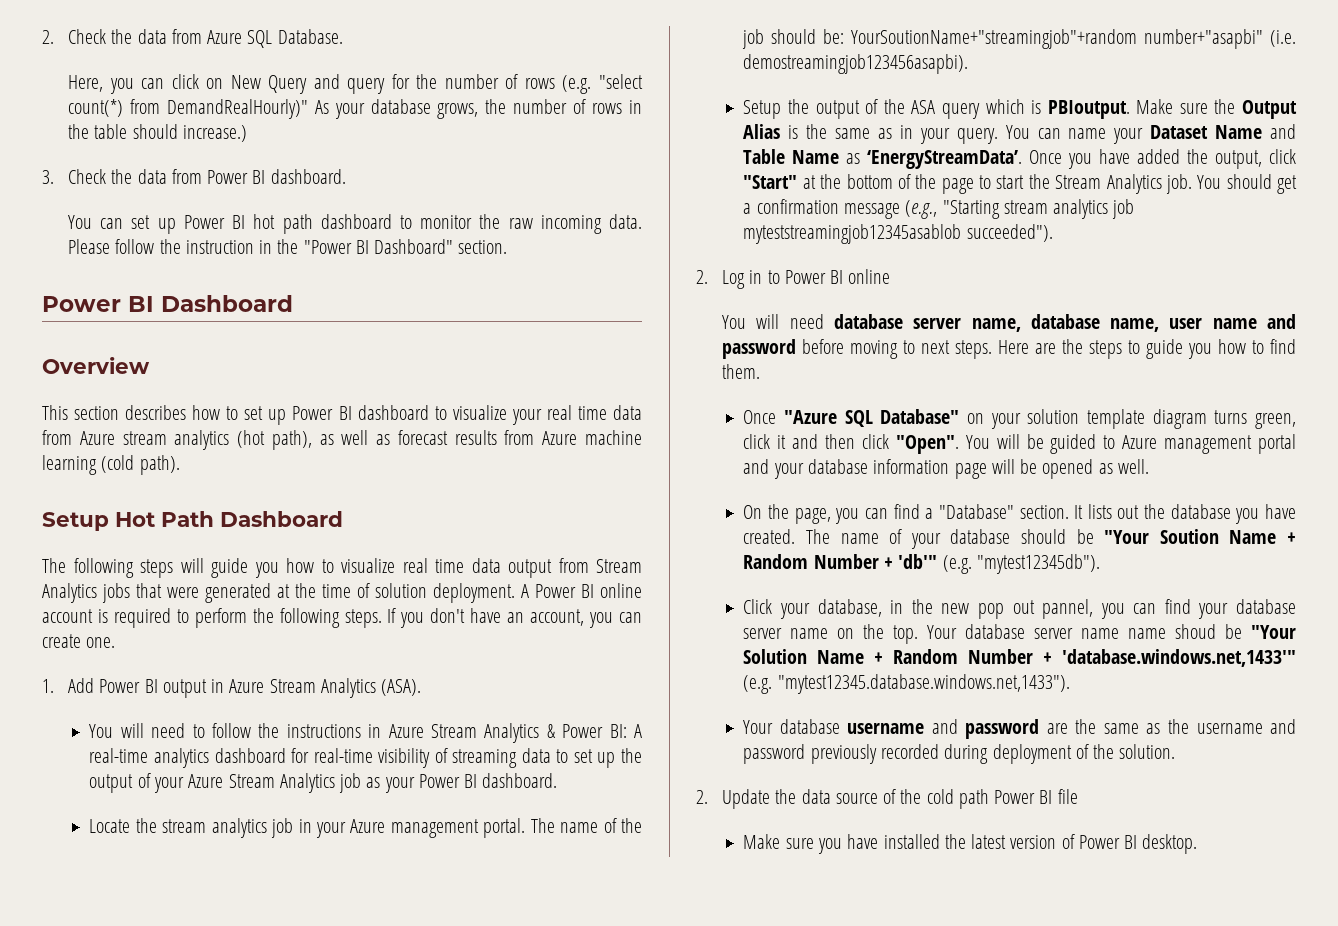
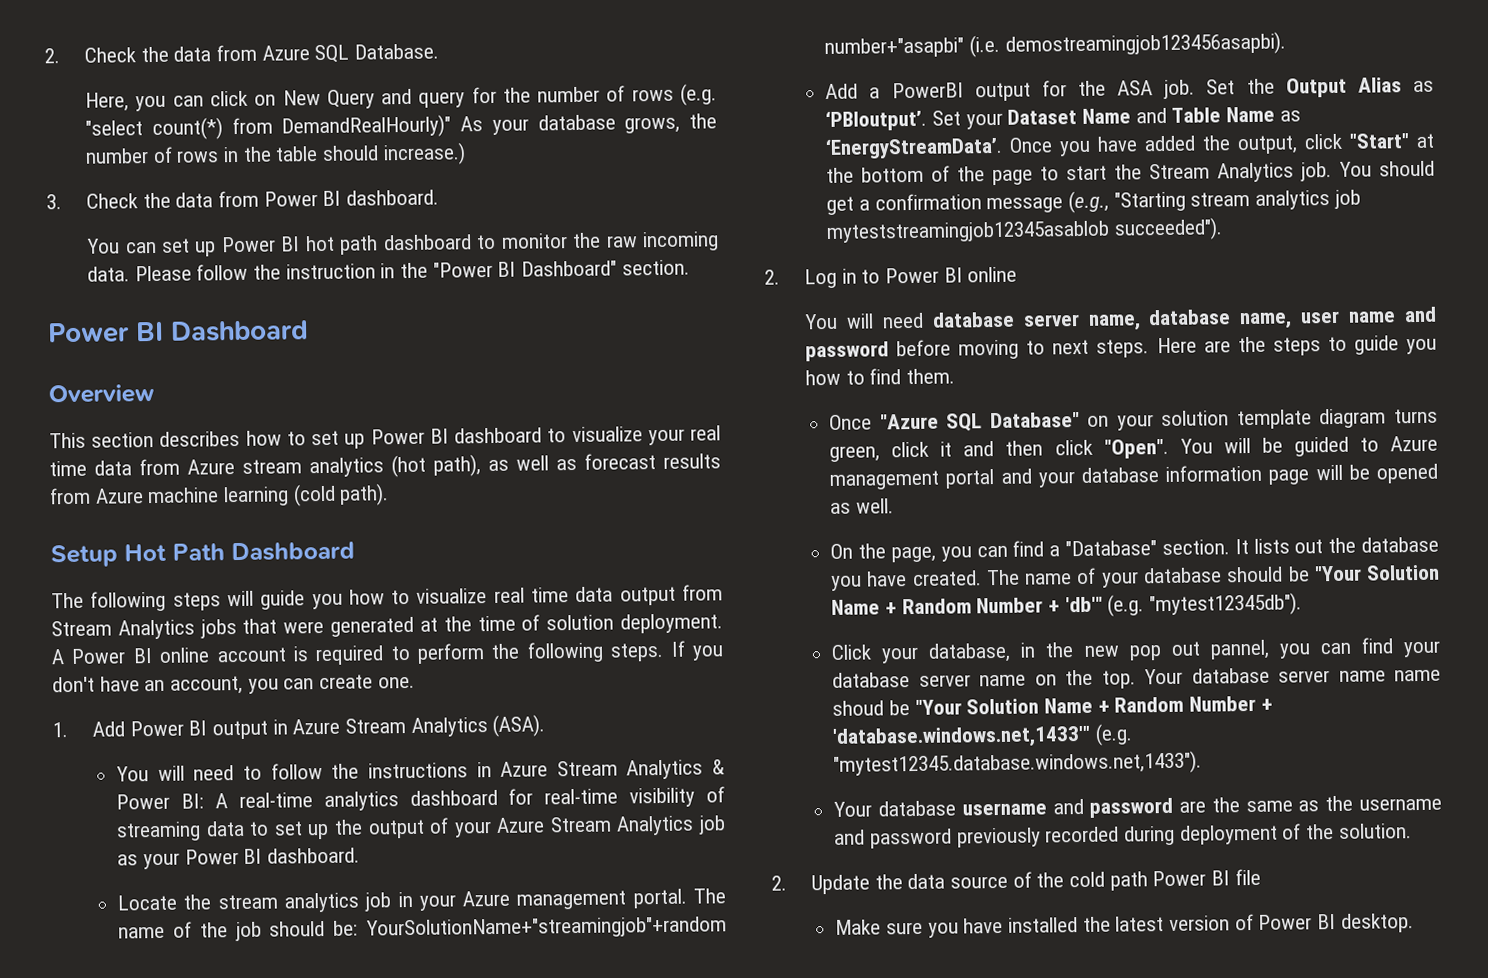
- The name of the job should be: YourSoutionName+"streamingjob"+random number+"asapbi" (i.e. demostreamingjob123456asapbi).
+ The name of the job should be: YourSolutionName+"streamingjob"+random number+"asapbi" (i.e. demostreamingjob123456asapbi).
- Setup the output of the ASA query which is PBIoutput. Make sure the Output Alias is the same as in your query. You can name your Dataset Name and Table Name as ‘EnergyStreamData’.
+ Add a PowerBI output for the ASA job. Set the Output Alias as ‘PBIoutput’. Set your Dataset Name and Table Name as ‘EnergyStreamData’.
- The name of your database should be "Your Soution Name + Random Number + 'db'" (e.g. "mytest12345db").
+ The name of your database should be "Your Solution Name + Random Number + 'db'" (e.g. "mytest12345db").

